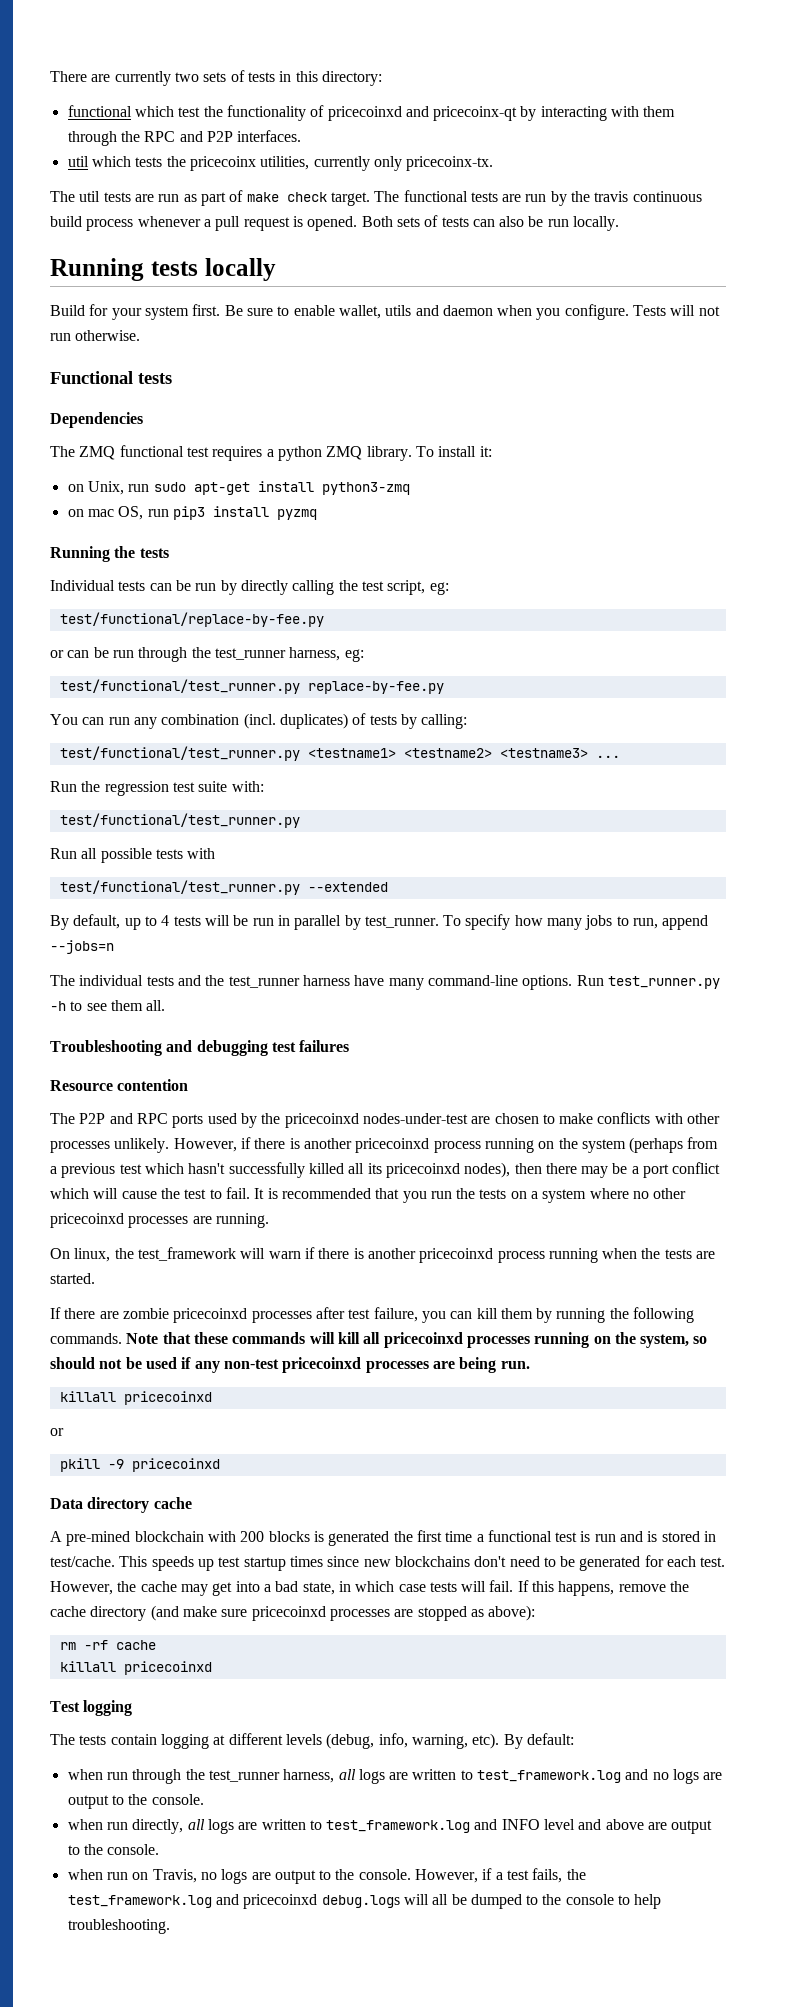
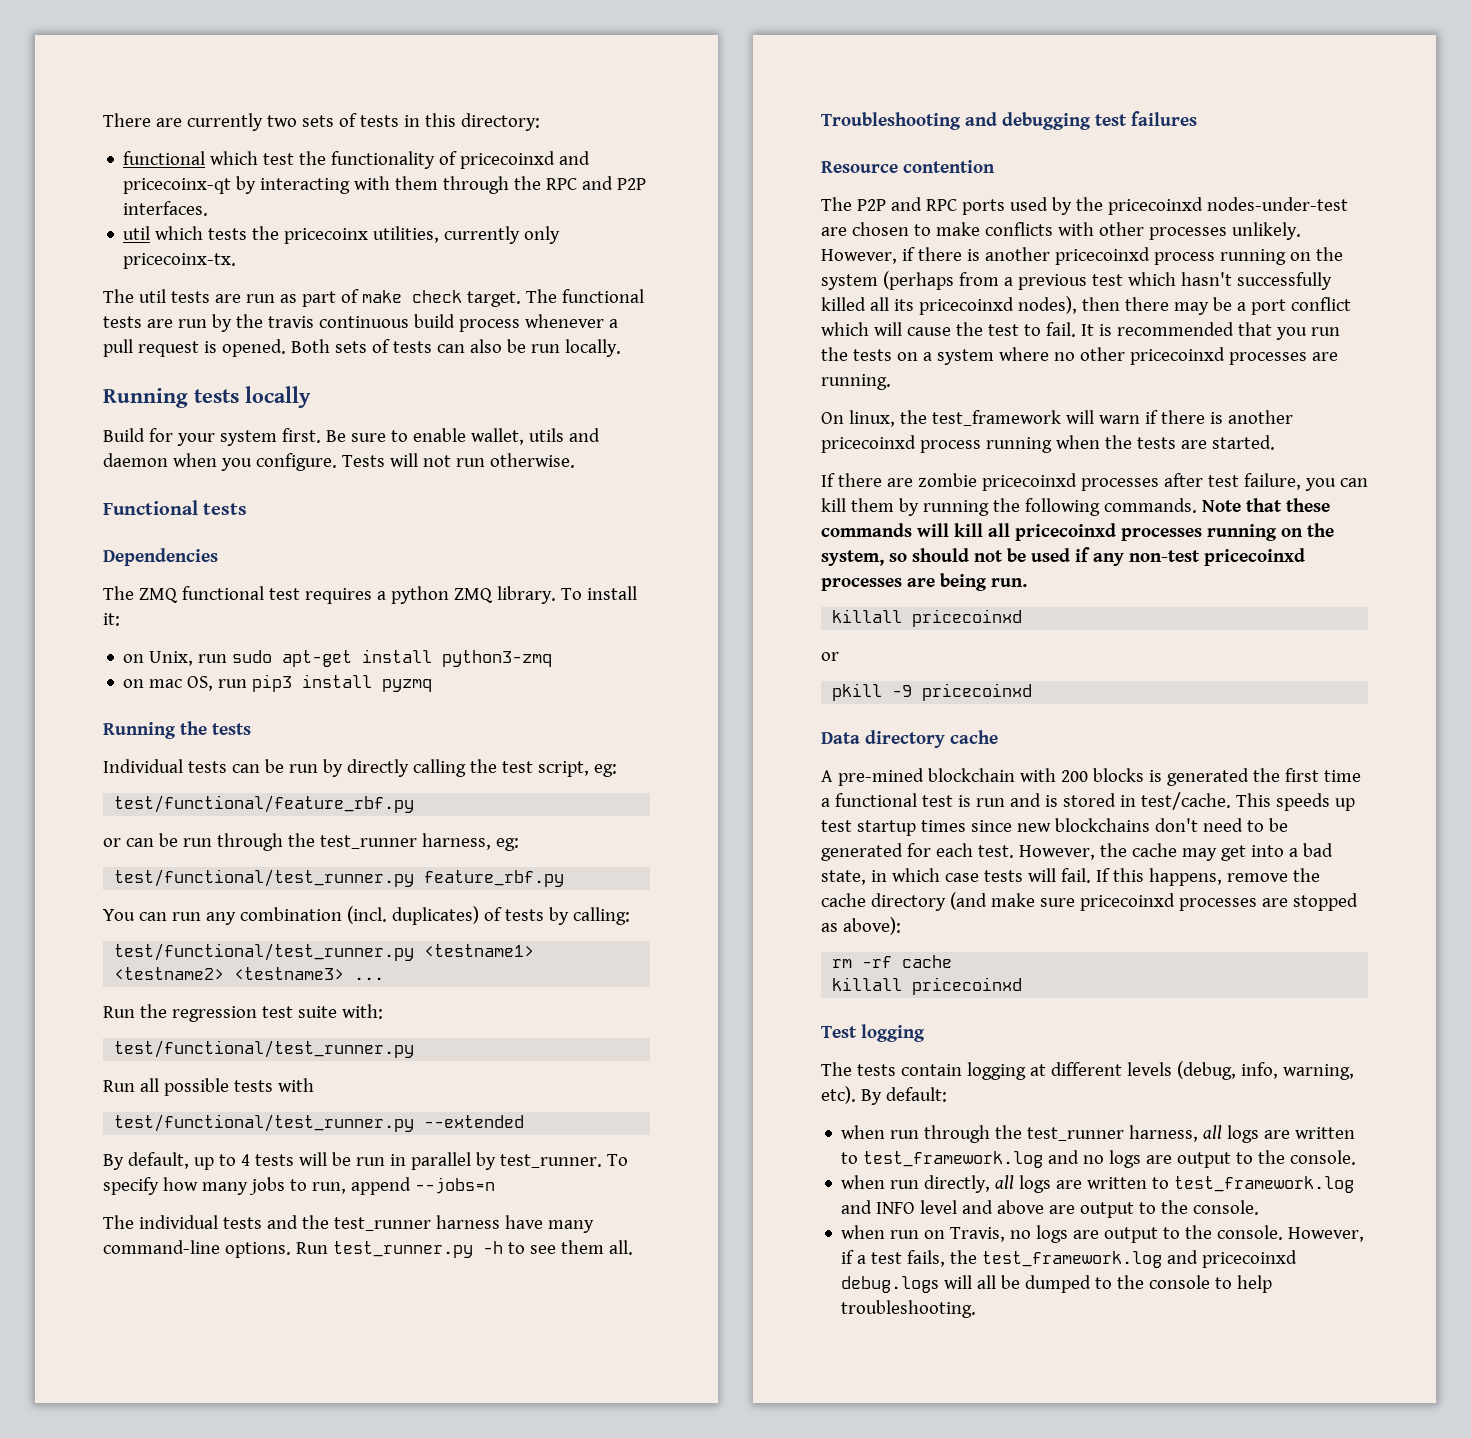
- test/functional/replace-by-fee.py
+ test/functional/feature_rbf.py
- test/functional/test_runner.py replace-by-fee.py
+ test/functional/test_runner.py feature_rbf.py

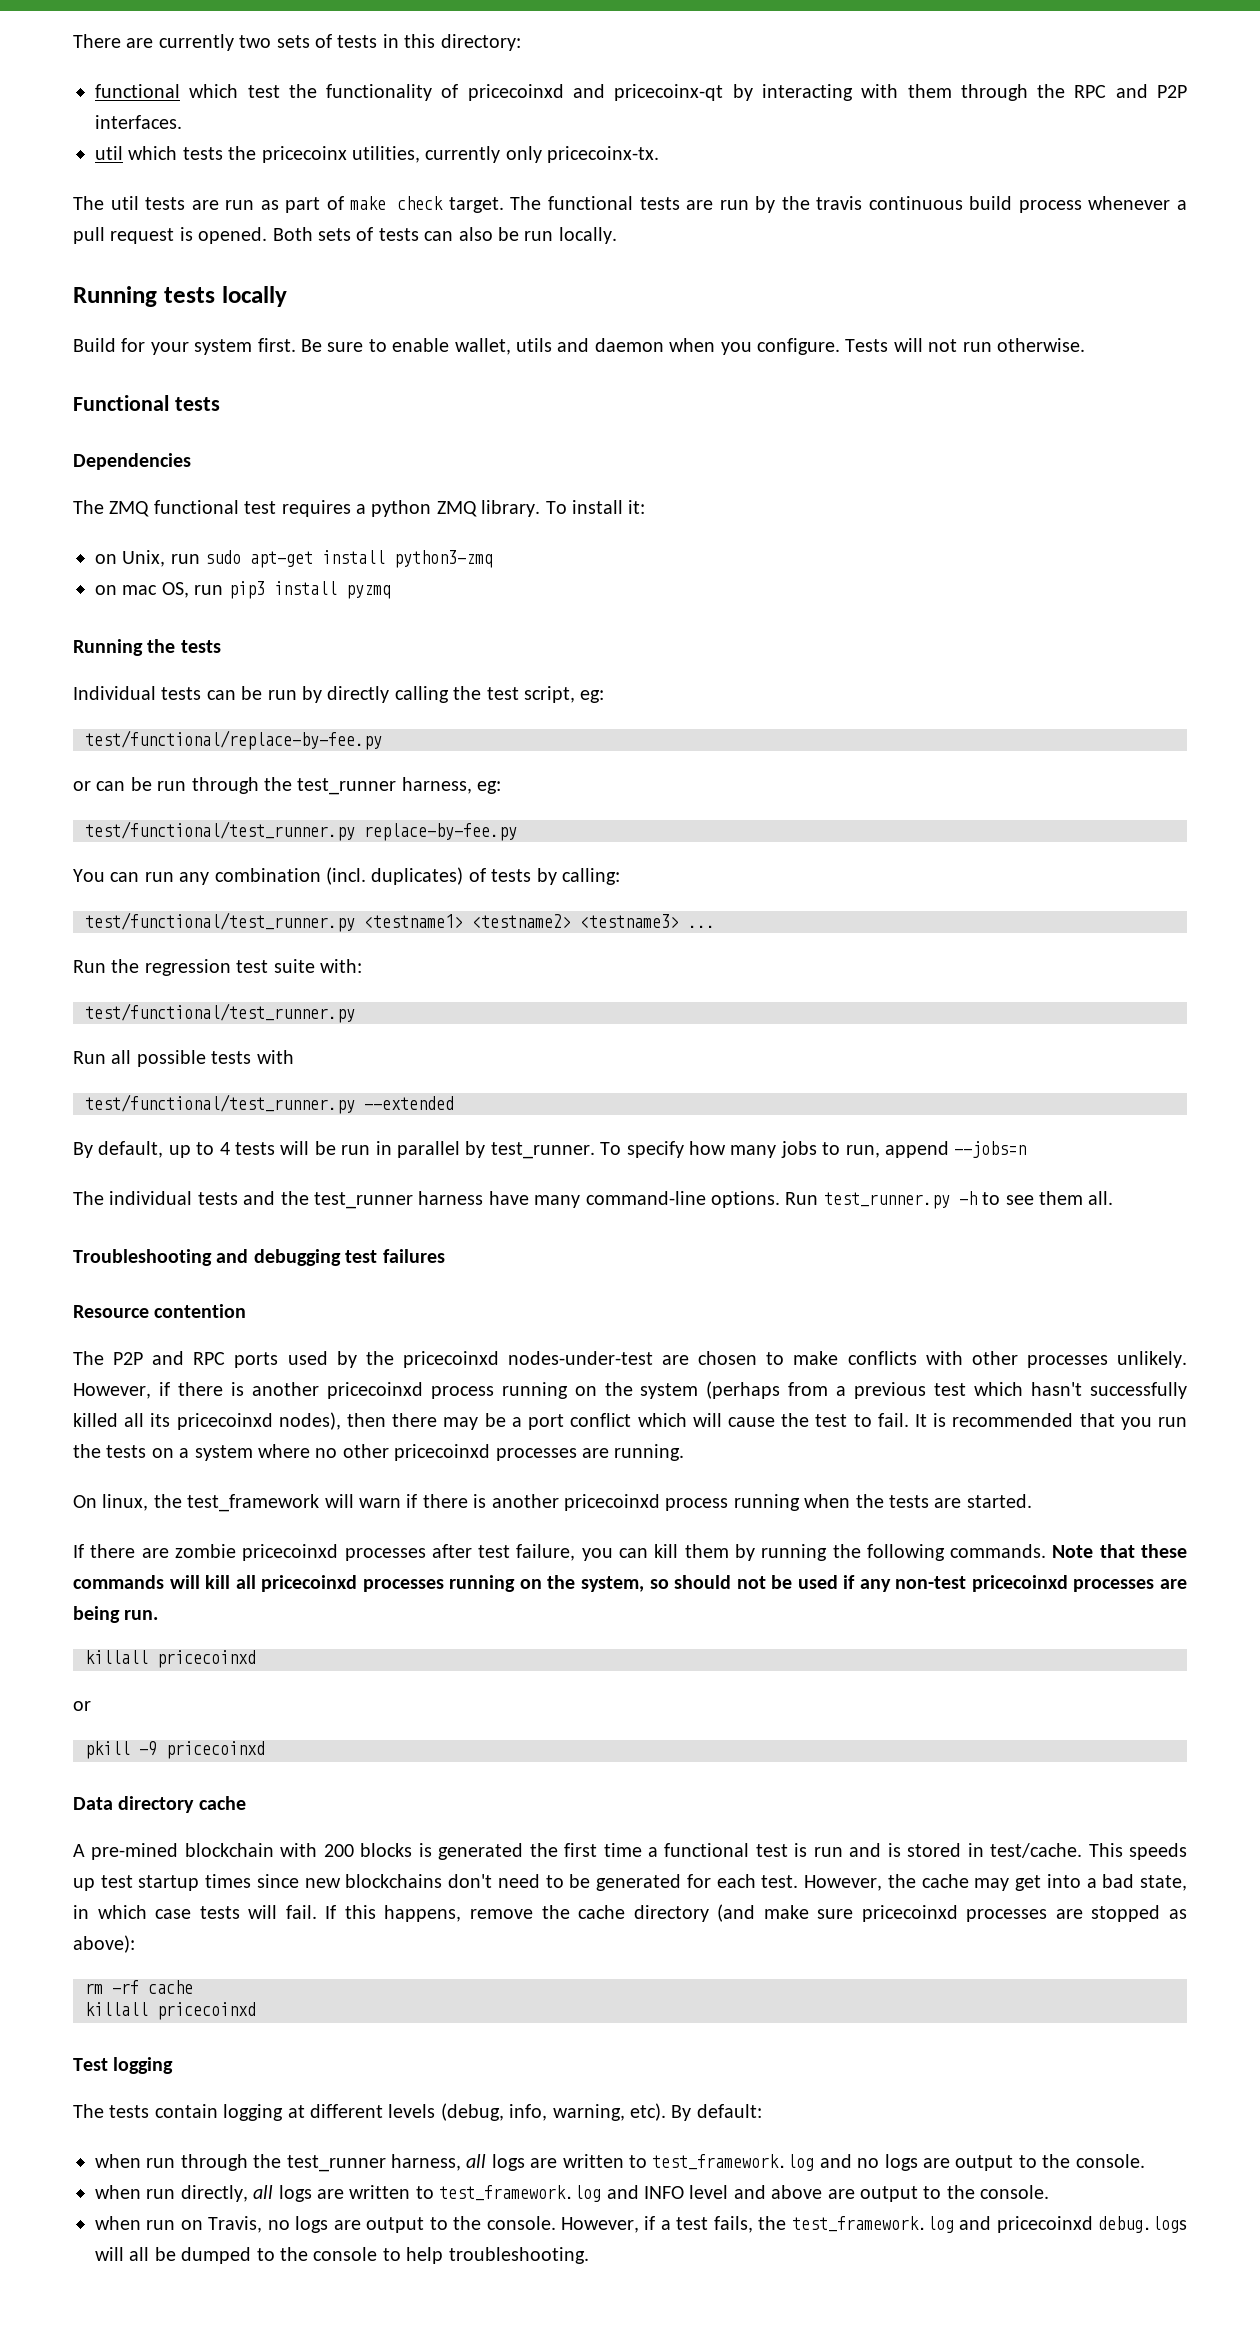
- test/functional/feature_rbf.py
+ test/functional/replace-by-fee.py
- test/functional/test_runner.py feature_rbf.py
+ test/functional/test_runner.py replace-by-fee.py

